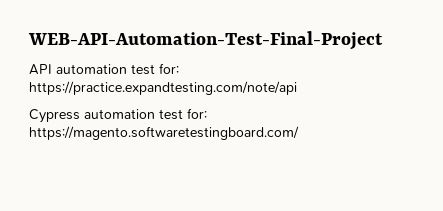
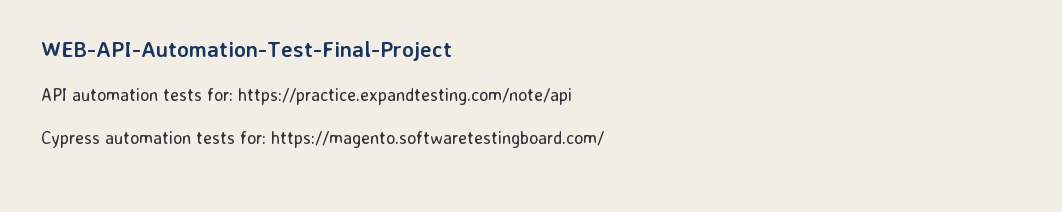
- API automation test for: https://practice.expandtesting.com/note/api
+ API automation tests for: https://practice.expandtesting.com/note/api
- Cypress automation test for: https://magento.softwaretestingboard.com/
+ Cypress automation tests for: https://magento.softwaretestingboard.com/

